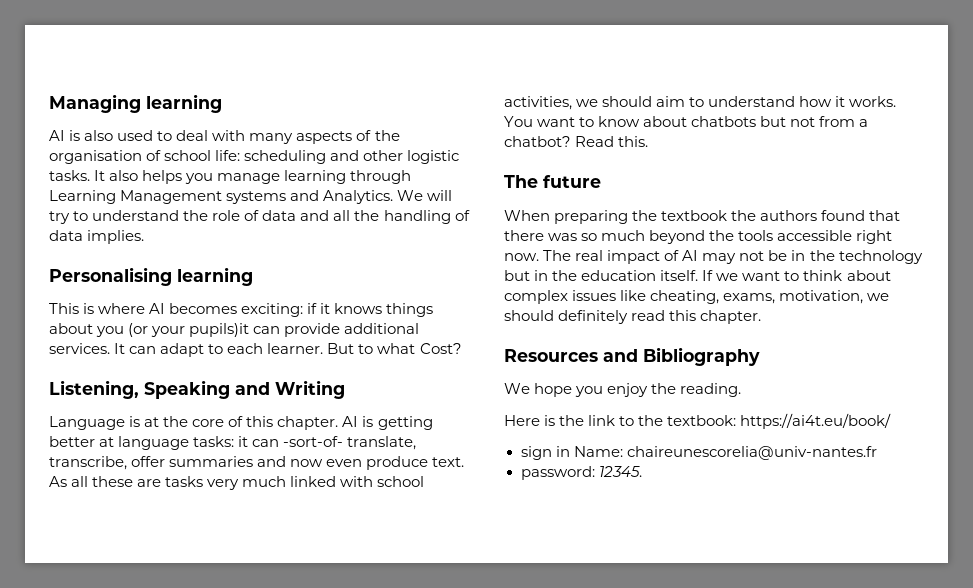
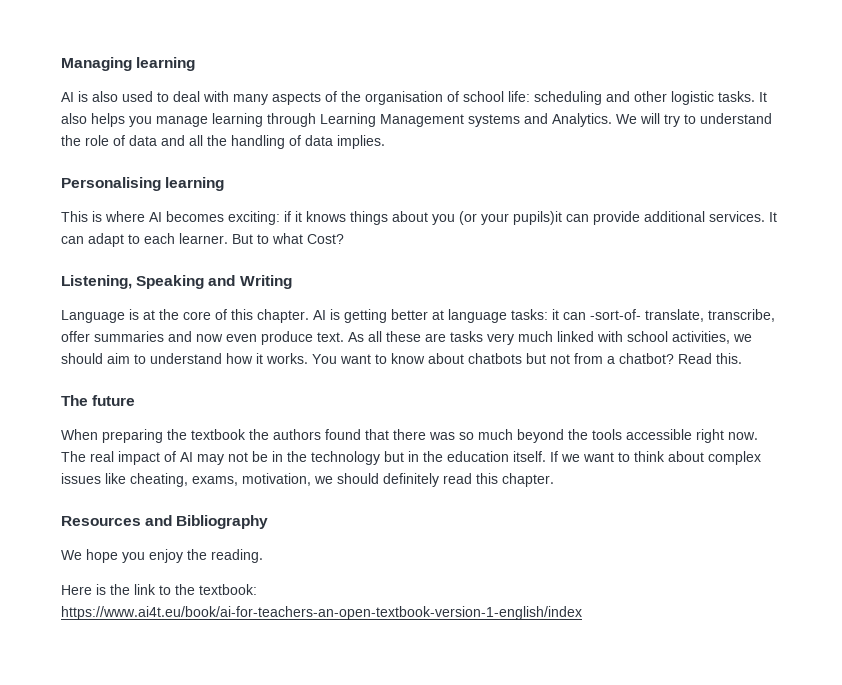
- Here is the link to the textbook: https://ai4t.eu/book/
- sign in Name: chaireunescorelia@univ-nantes.fr
- password: 12345.
+ Here is the link to the textbook: https://www.ai4t.eu/book/ai-for-teachers-an-open-textbook-version-1-english/index

